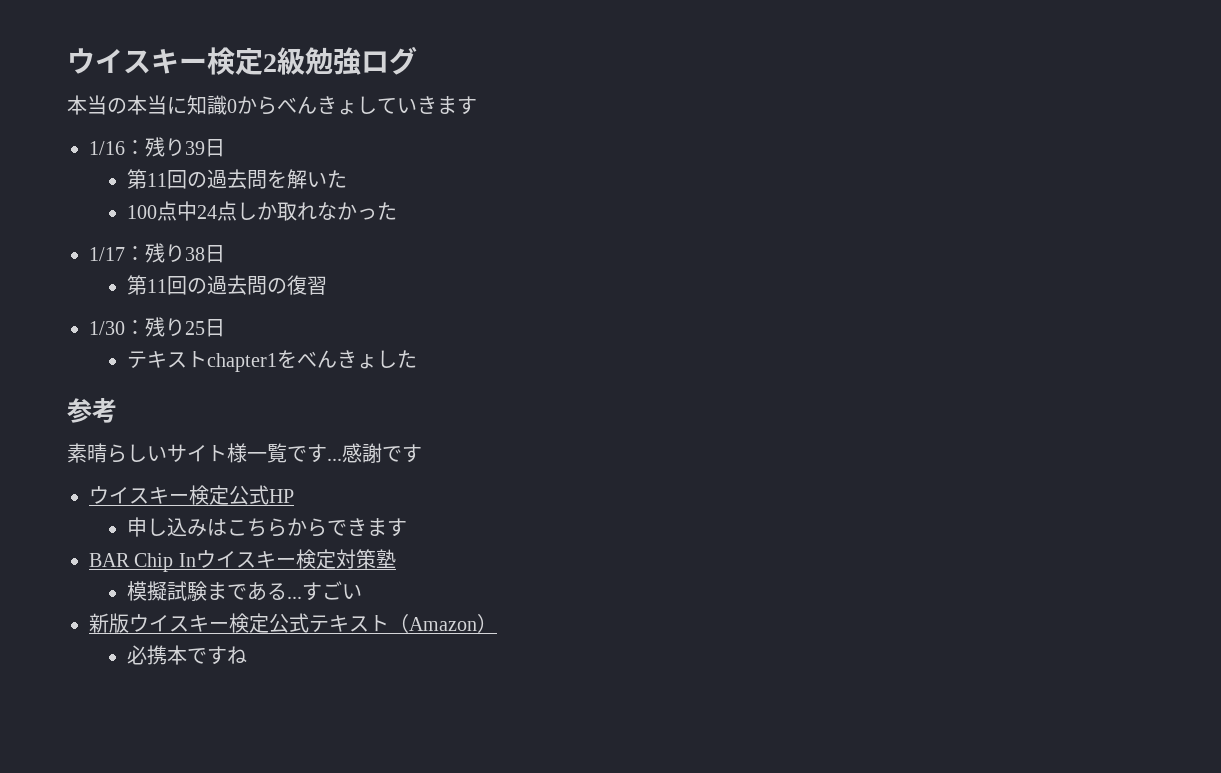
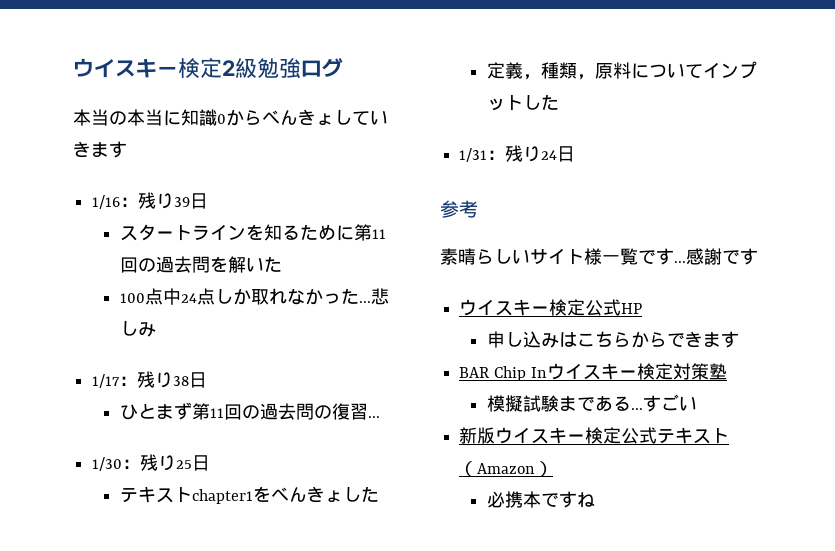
- 第11回の過去問を解いた
+ スタートラインを知るために第11回の過去問を解いた
- 100点中24点しか取れなかった
+ 100点中24点しか取れなかった...悲しみ
- 第11回の過去問の復習
+ ひとまず第11回の過去問の復習...
+ 定義，種類，原料についてインプットした
+ 1/31：残り24日

